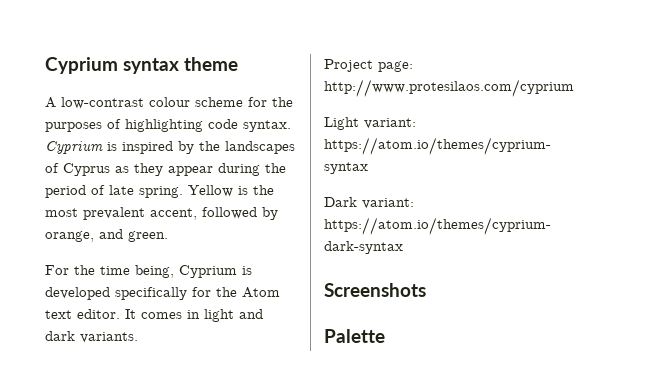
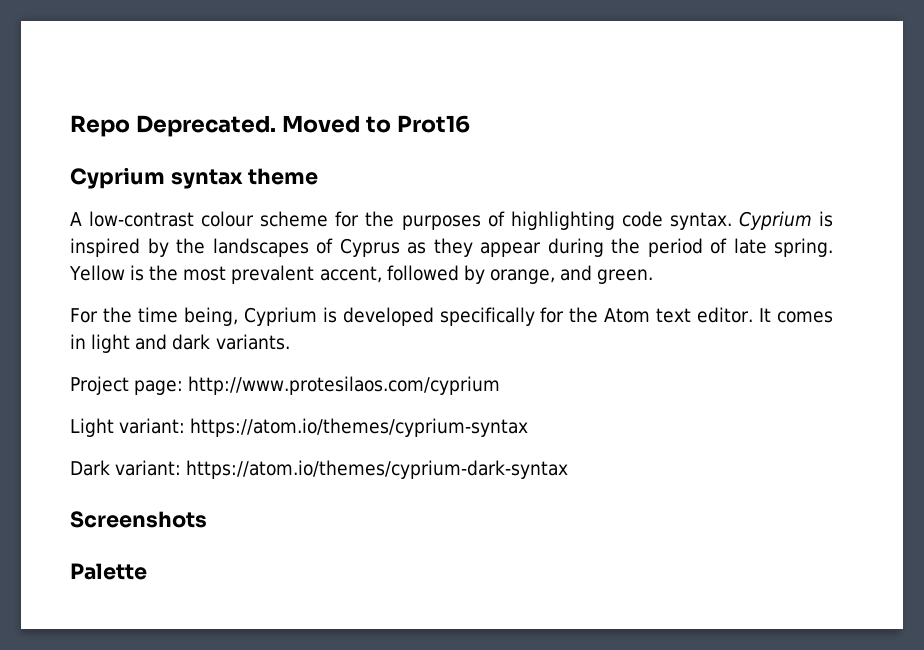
+ Repo Deprecated. Moved to Prot16

